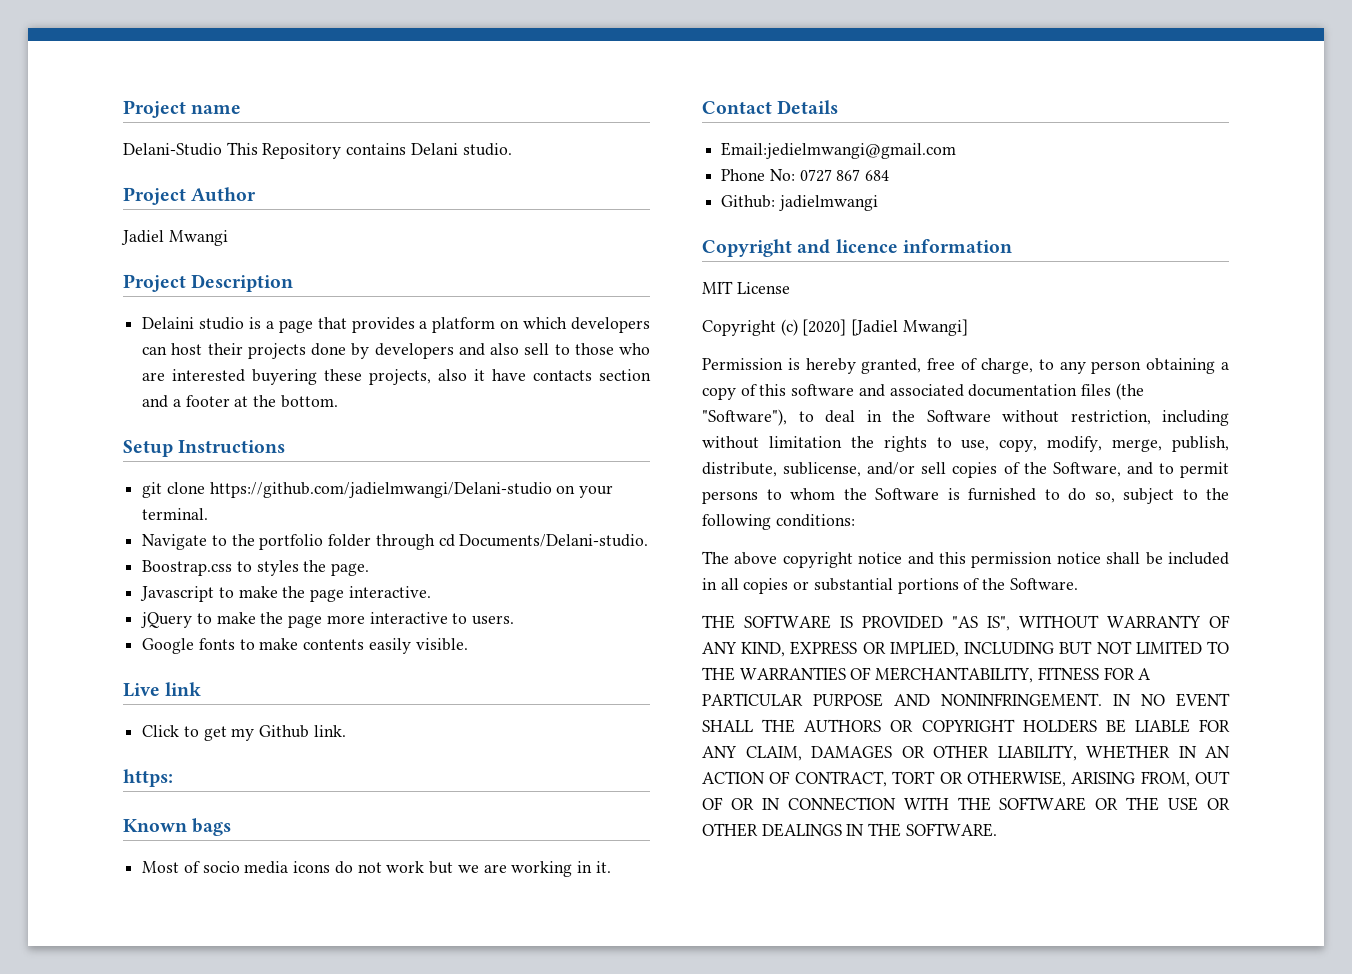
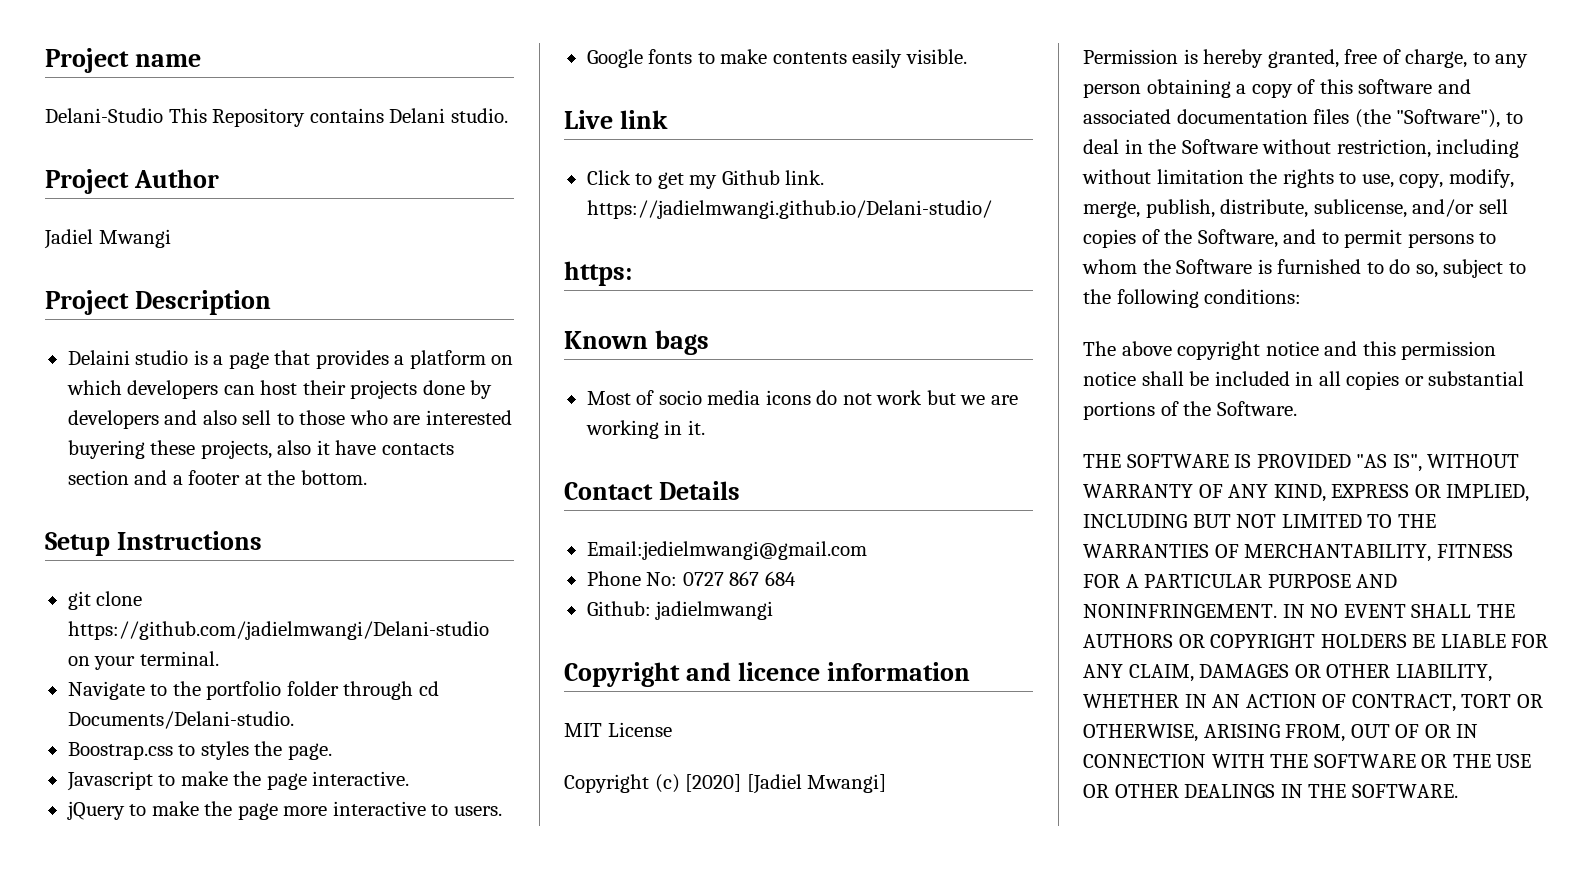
- Click to get my Github link.
+ Click to get my Github link. https://jadielmwangi.github.io/Delani-studio/

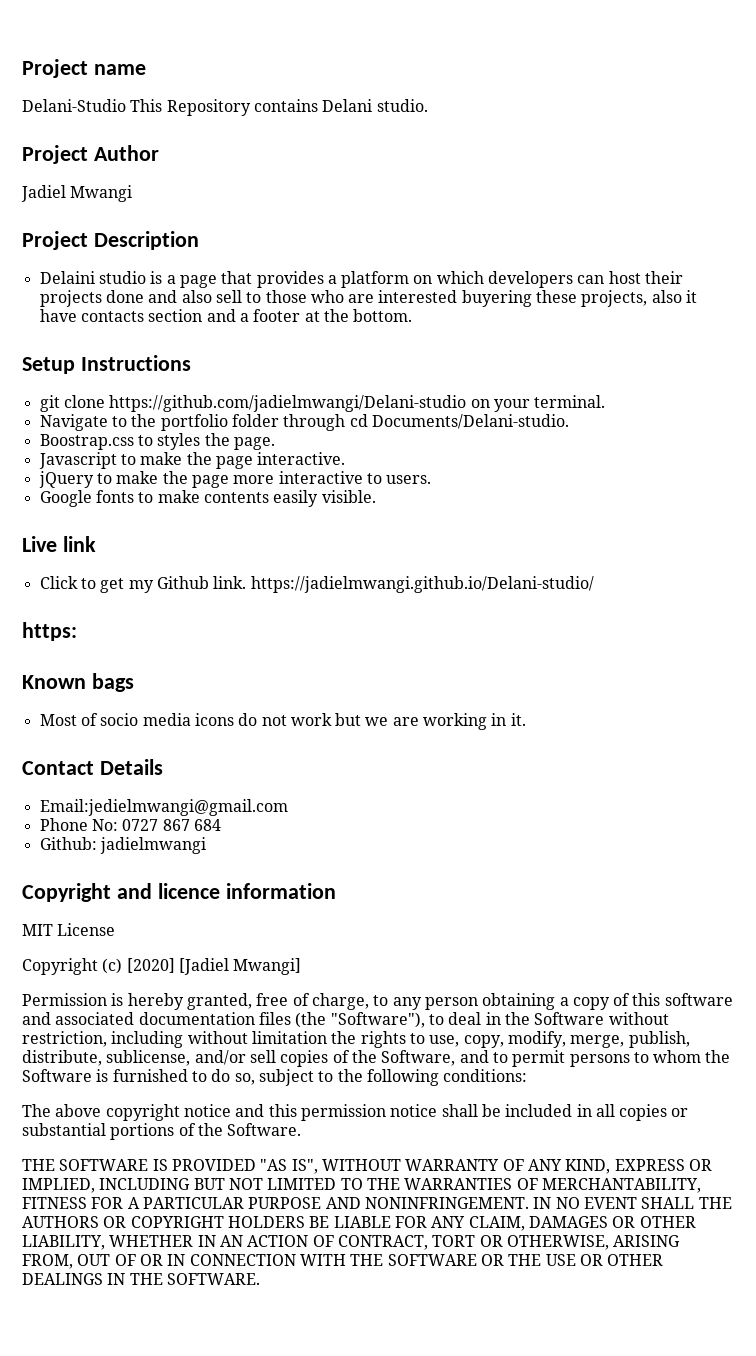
- Delaini studio is a page that provides a platform on which developers can host their projects done by developers and also sell to those who are interested buyering these projects, also it have contacts section and a footer at the bottom.
+ Delaini studio is a page that provides a platform on which developers can host their projects done and also sell to those who are interested buyering these projects, also it have contacts section and a footer at the bottom.

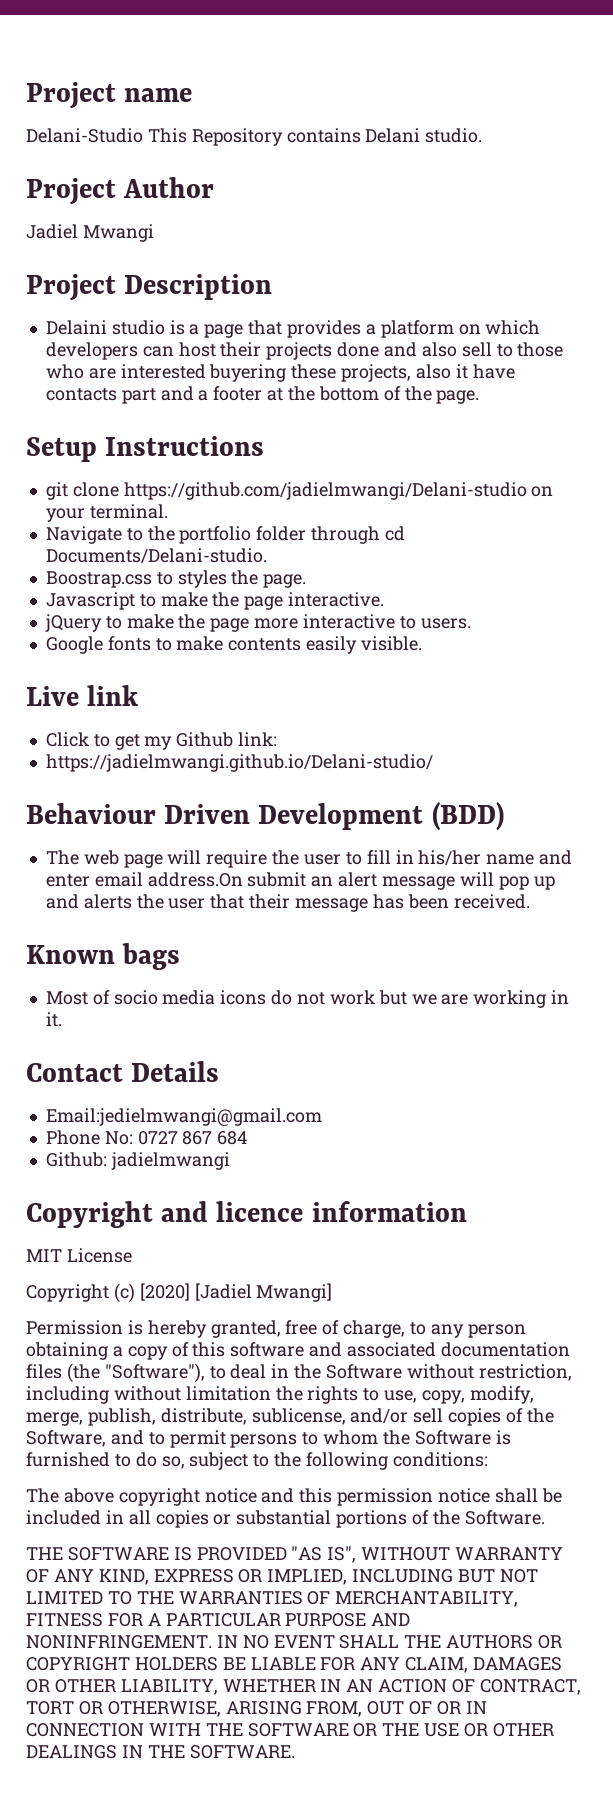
- Delaini studio is a page that provides a platform on which developers can host their projects done and also sell to those who are interested buyering these projects, also it have contacts section and a footer at the bottom.
+ Delaini studio is a page that provides a platform on which developers can host their projects done and also sell to those who are interested buyering these projects, also it have contacts part and a footer at the bottom of the page.
- Click to get my Github link. https://jadielmwangi.github.io/Delani-studio/
+ Click to get my Github link:
+ https://jadielmwangi.github.io/Delani-studio/
- https:
+ Behaviour Driven Development (BDD)
+ The web page will require the user to fill in his/her name and enter email address.On submit an alert message will pop up and alerts the user that their message has been received.

